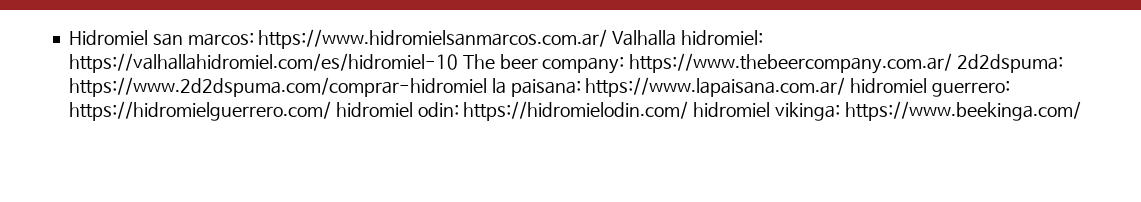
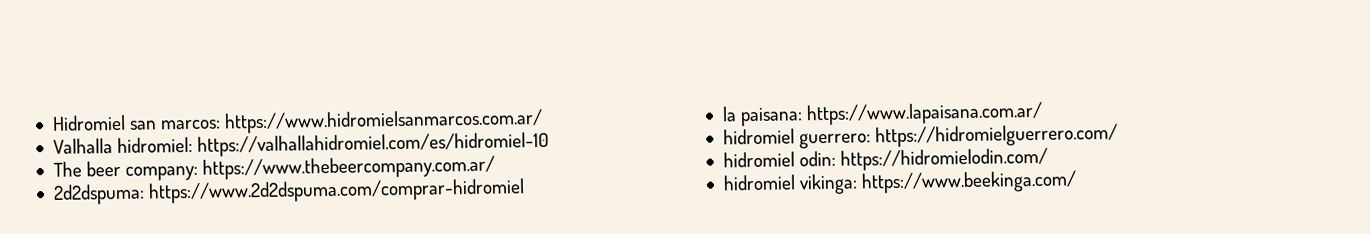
- Hidromiel san marcos: https://www.hidromielsanmarcos.com.ar/ Valhalla hidromiel: https://valhallahidromiel.com/es/hidromiel-10 The beer company: https://www.thebeercompany.com.ar/ 2d2dspuma: https://www.2d2dspuma.com/comprar-hidromiel la paisana: https://www.lapaisana.com.ar/ hidromiel guerrero: https://hidromielguerrero.com/ hidromiel odin: https://hidromielodin.com/ hidromiel vikinga: https://www.beekinga.com/
+ Hidromiel san marcos: https://www.hidromielsanmarcos.com.ar/
+ Valhalla hidromiel: https://valhallahidromiel.com/es/hidromiel-10
+ The beer company: https://www.thebeercompany.com.ar/
+ 2d2dspuma: https://www.2d2dspuma.com/comprar-hidromiel
+ la paisana: https://www.lapaisana.com.ar/
+ hidromiel guerrero: https://hidromielguerrero.com/
+ hidromiel odin: https://hidromielodin.com/
+ hidromiel vikinga: https://www.beekinga.com/

